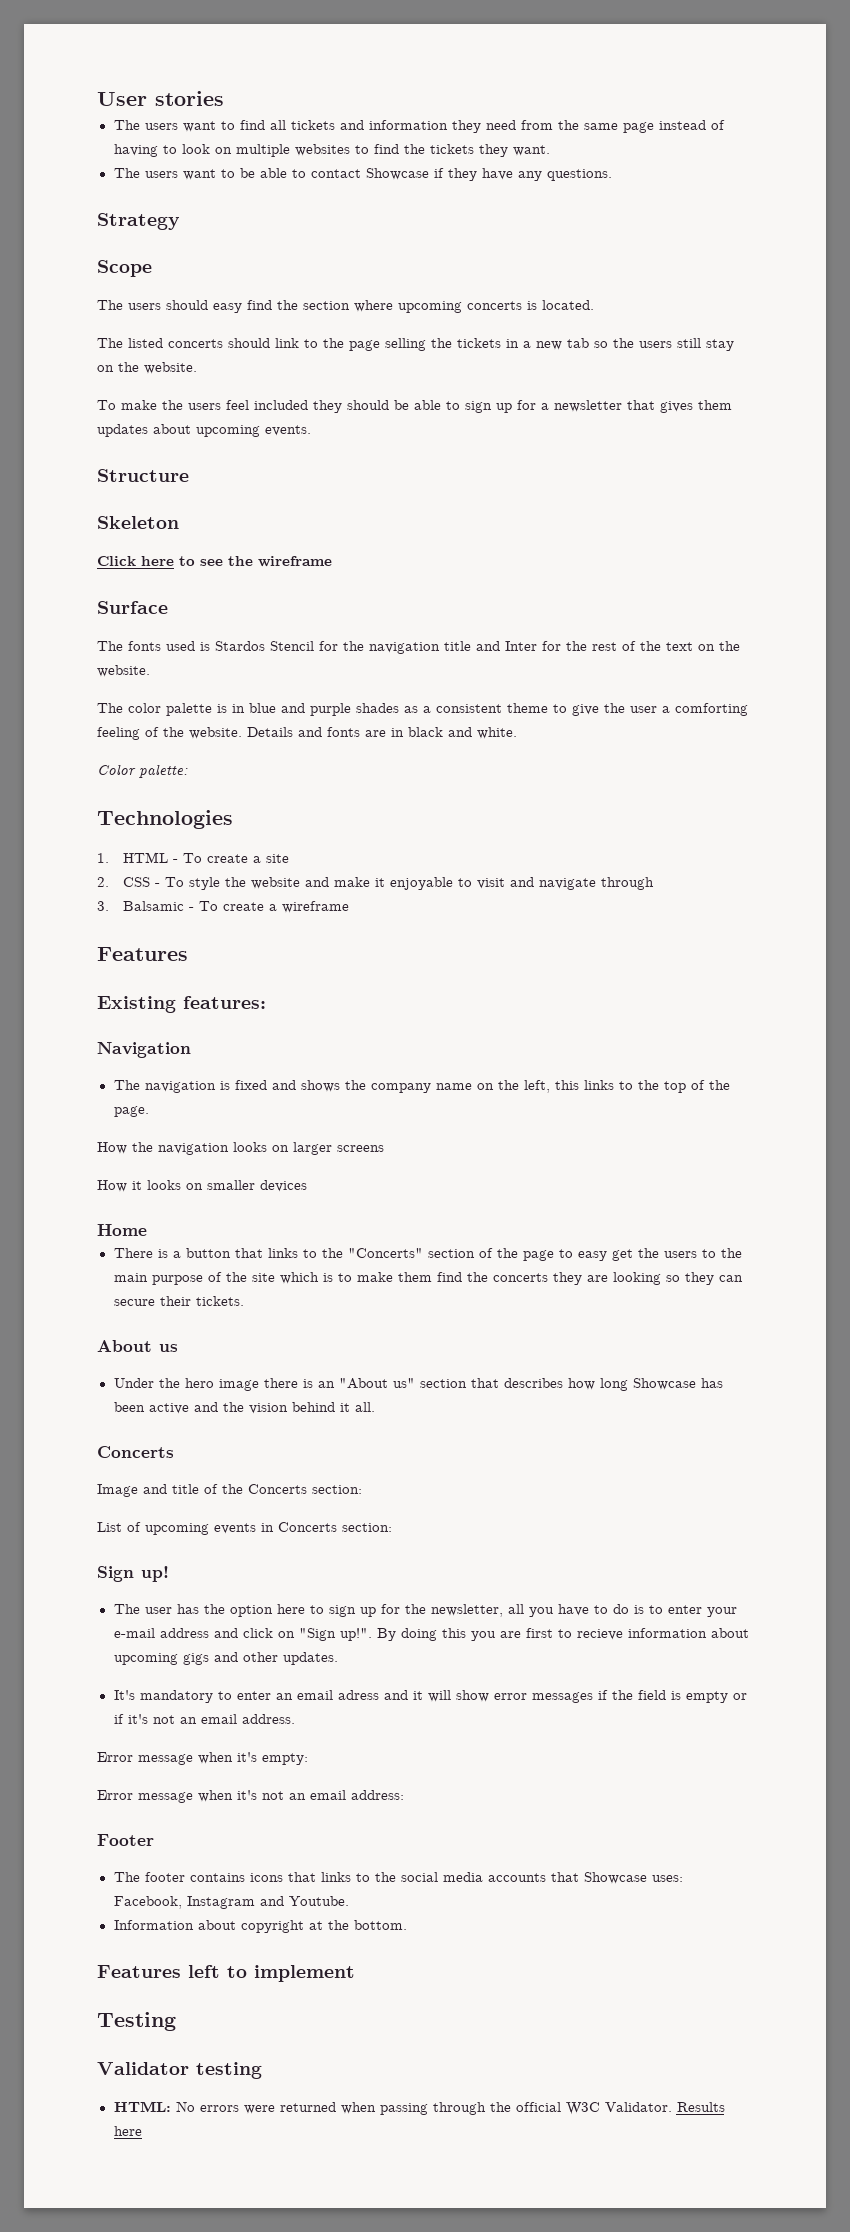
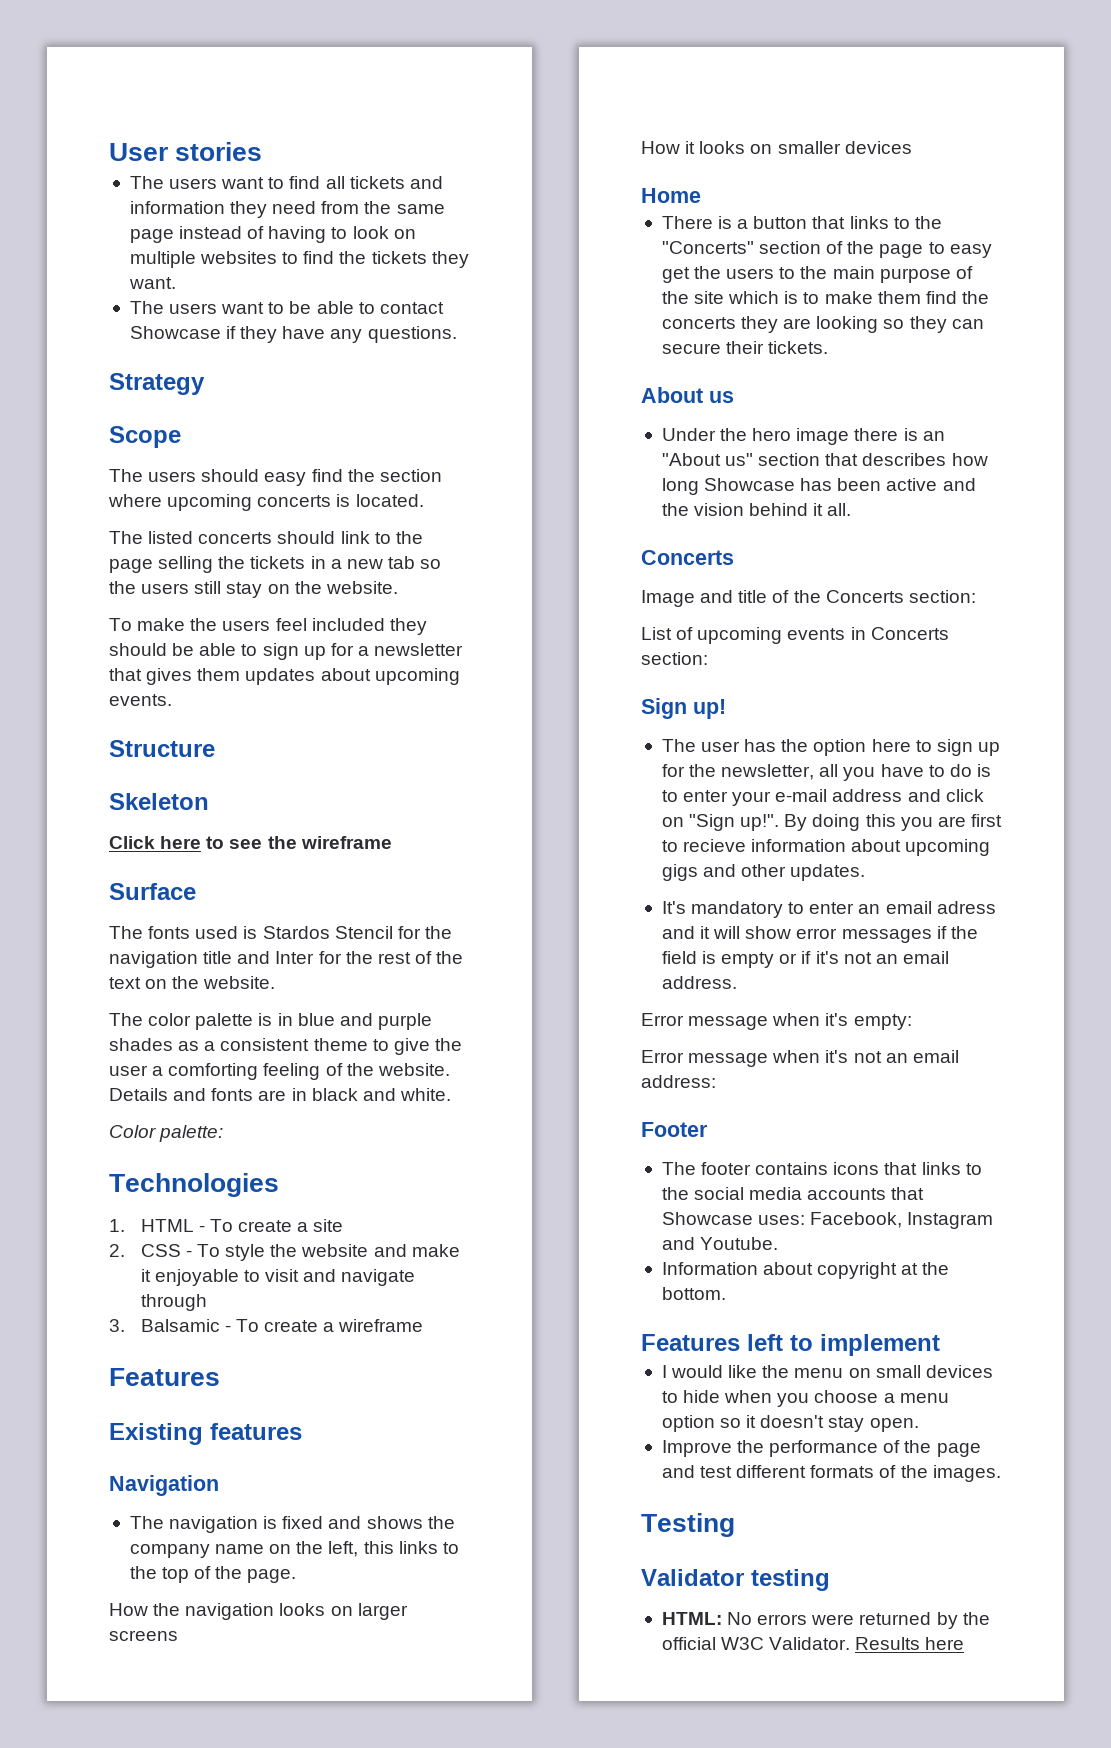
- Existing features:
+ Existing features
+ I would like the menu on small devices to hide when you choose a menu option so it doesn't stay open.
+ Improve the performance of the page and test different formats of the images.
- HTML: No errors were returned when passing through the official W3C Validator.
+ HTML: No errors were returned by the official W3C Validator.

